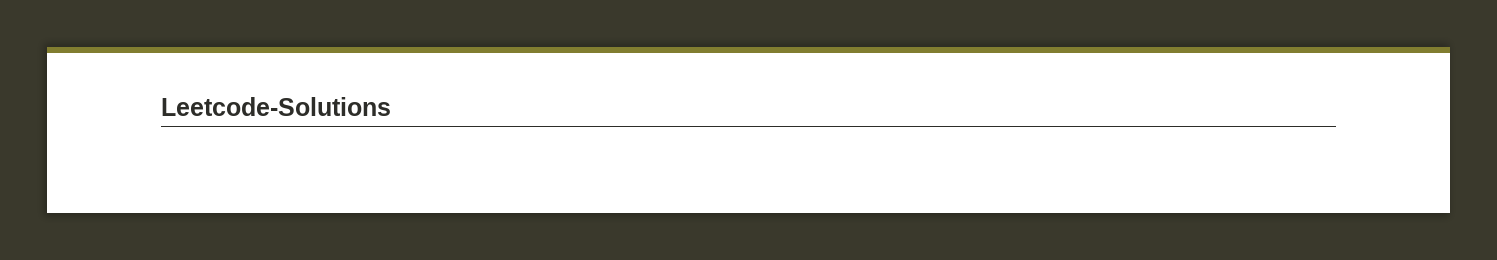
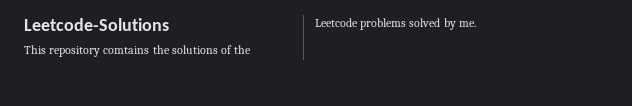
+ This repository comtains the solutions of the Leetcode problems solved by me.

